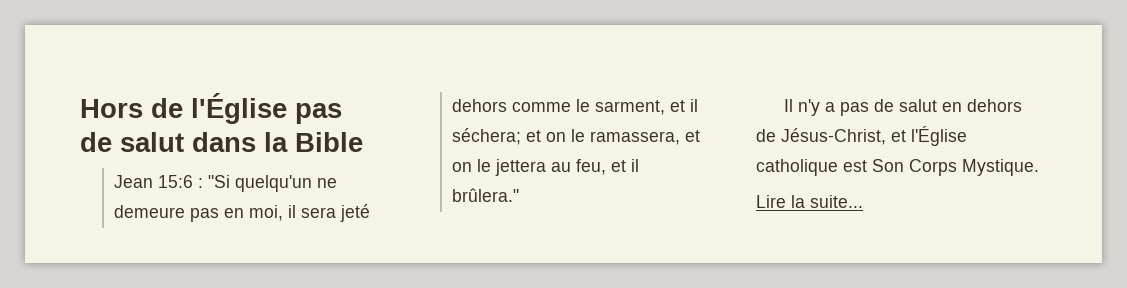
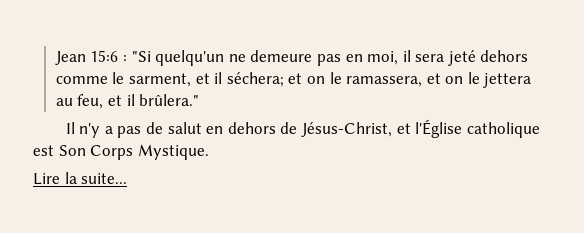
- Hors de l'Église pas de salut dans la Bible

